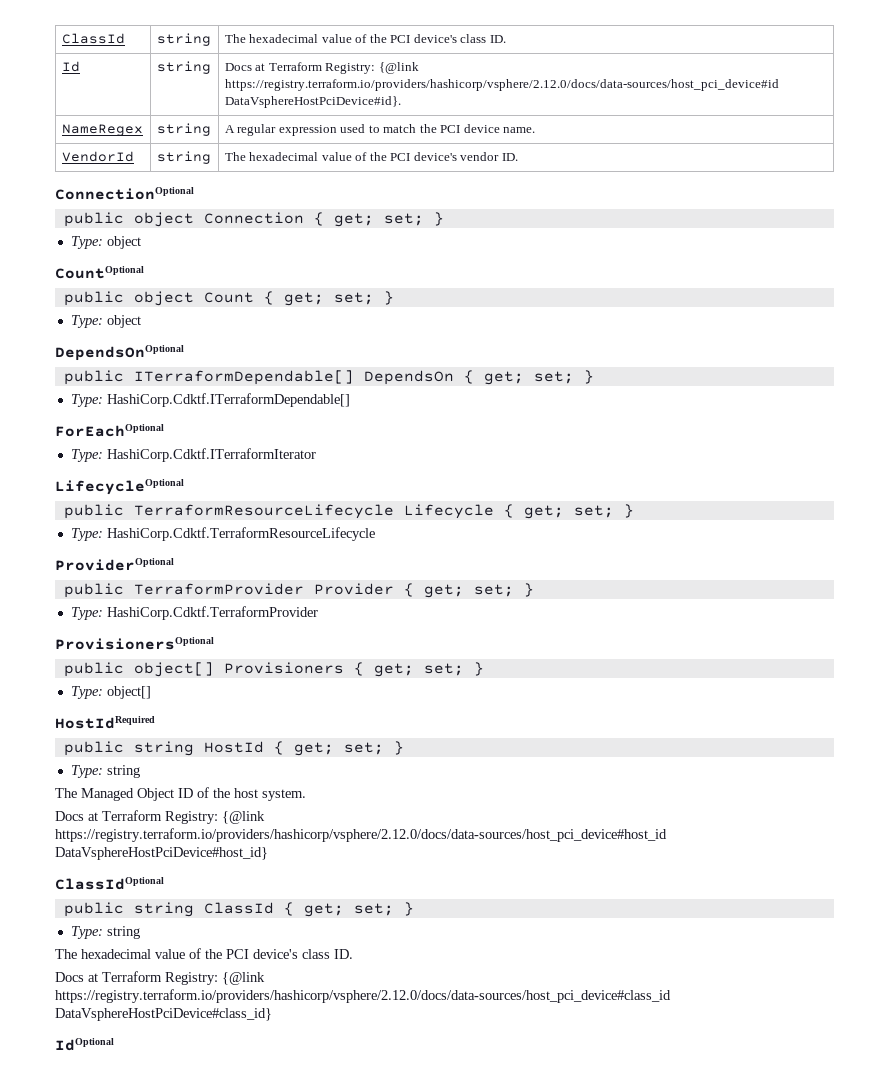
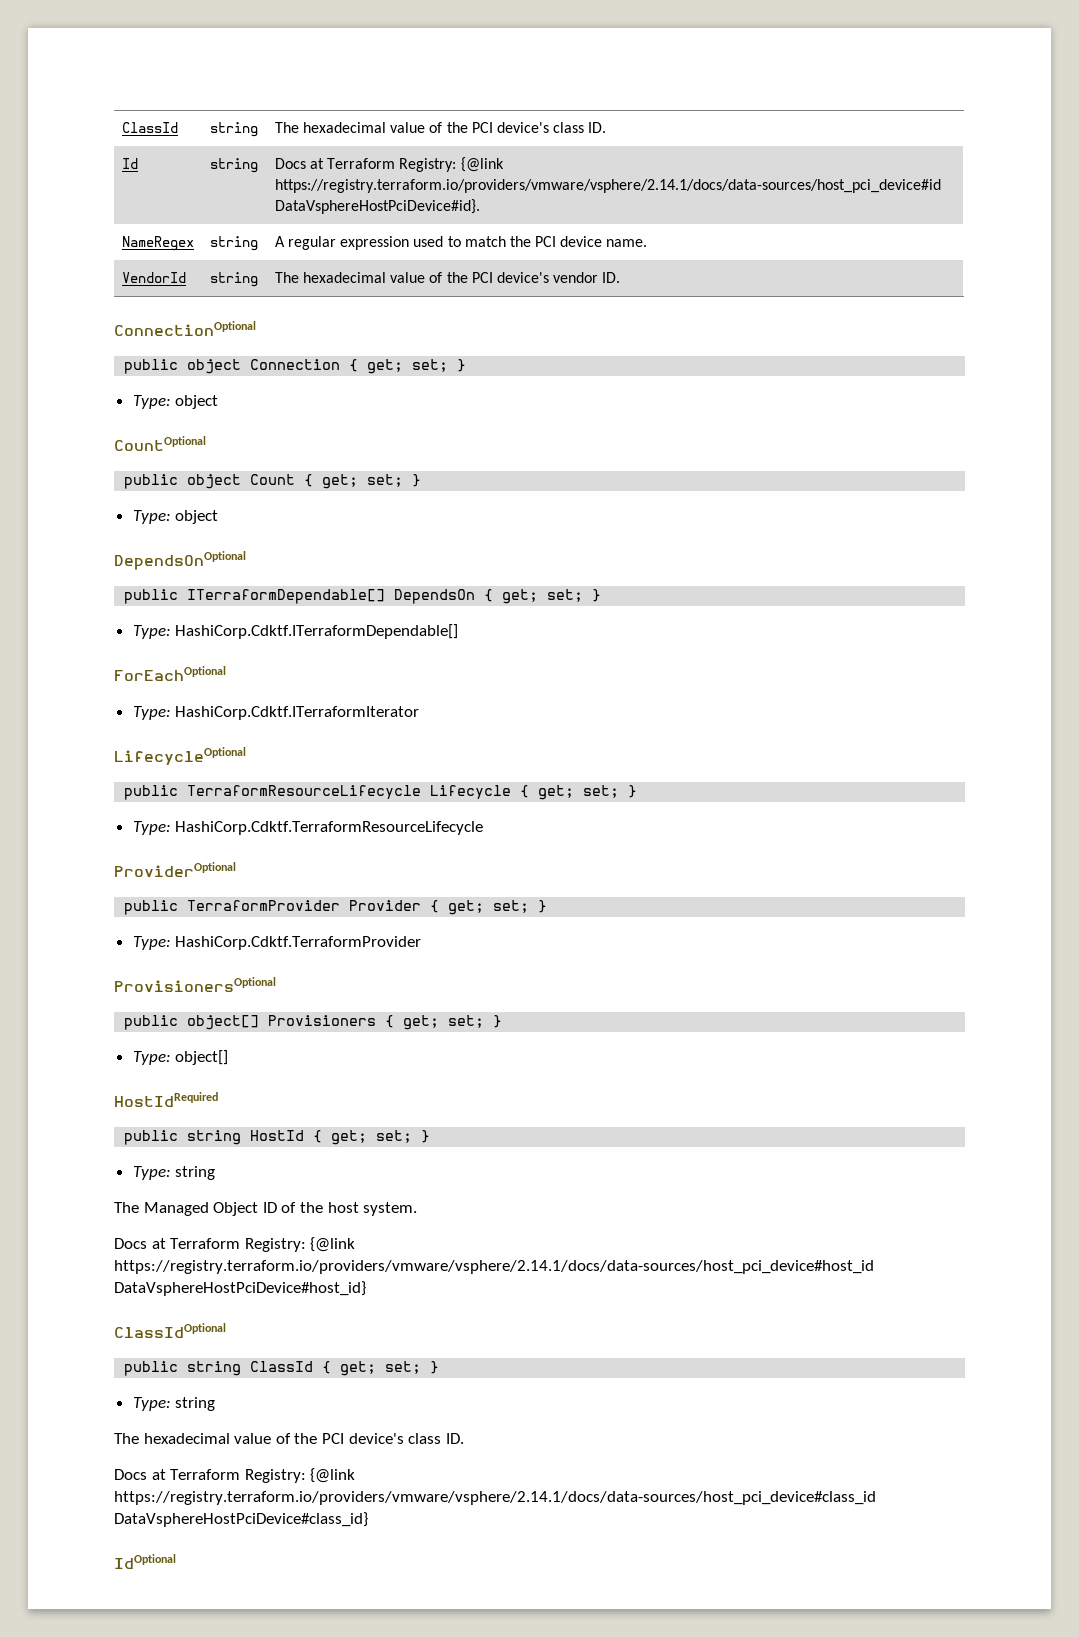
- Id | string | Docs at Terraform Registry: {@link https://registry.terraform.io/providers/hashicorp/vsphere/2.12.0/docs/data-sources/host_pci_device#id DataVsphereHostPciDevice#id}.
+ Id | string | Docs at Terraform Registry: {@link https://registry.terraform.io/providers/vmware/vsphere/2.14.1/docs/data-sources/host_pci_device#id DataVsphereHostPciDevice#id}.
- Docs at Terraform Registry: {@link https://registry.terraform.io/providers/hashicorp/vsphere/2.12.0/docs/data-sources/host_pci_device#host_id DataVsphereHostPciDevice#host_id}
+ Docs at Terraform Registry: {@link https://registry.terraform.io/providers/vmware/vsphere/2.14.1/docs/data-sources/host_pci_device#host_id DataVsphereHostPciDevice#host_id}
- Docs at Terraform Registry: {@link https://registry.terraform.io/providers/hashicorp/vsphere/2.12.0/docs/data-sources/host_pci_device#class_id DataVsphereHostPciDevice#class_id}
+ Docs at Terraform Registry: {@link https://registry.terraform.io/providers/vmware/vsphere/2.14.1/docs/data-sources/host_pci_device#class_id DataVsphereHostPciDevice#class_id}

